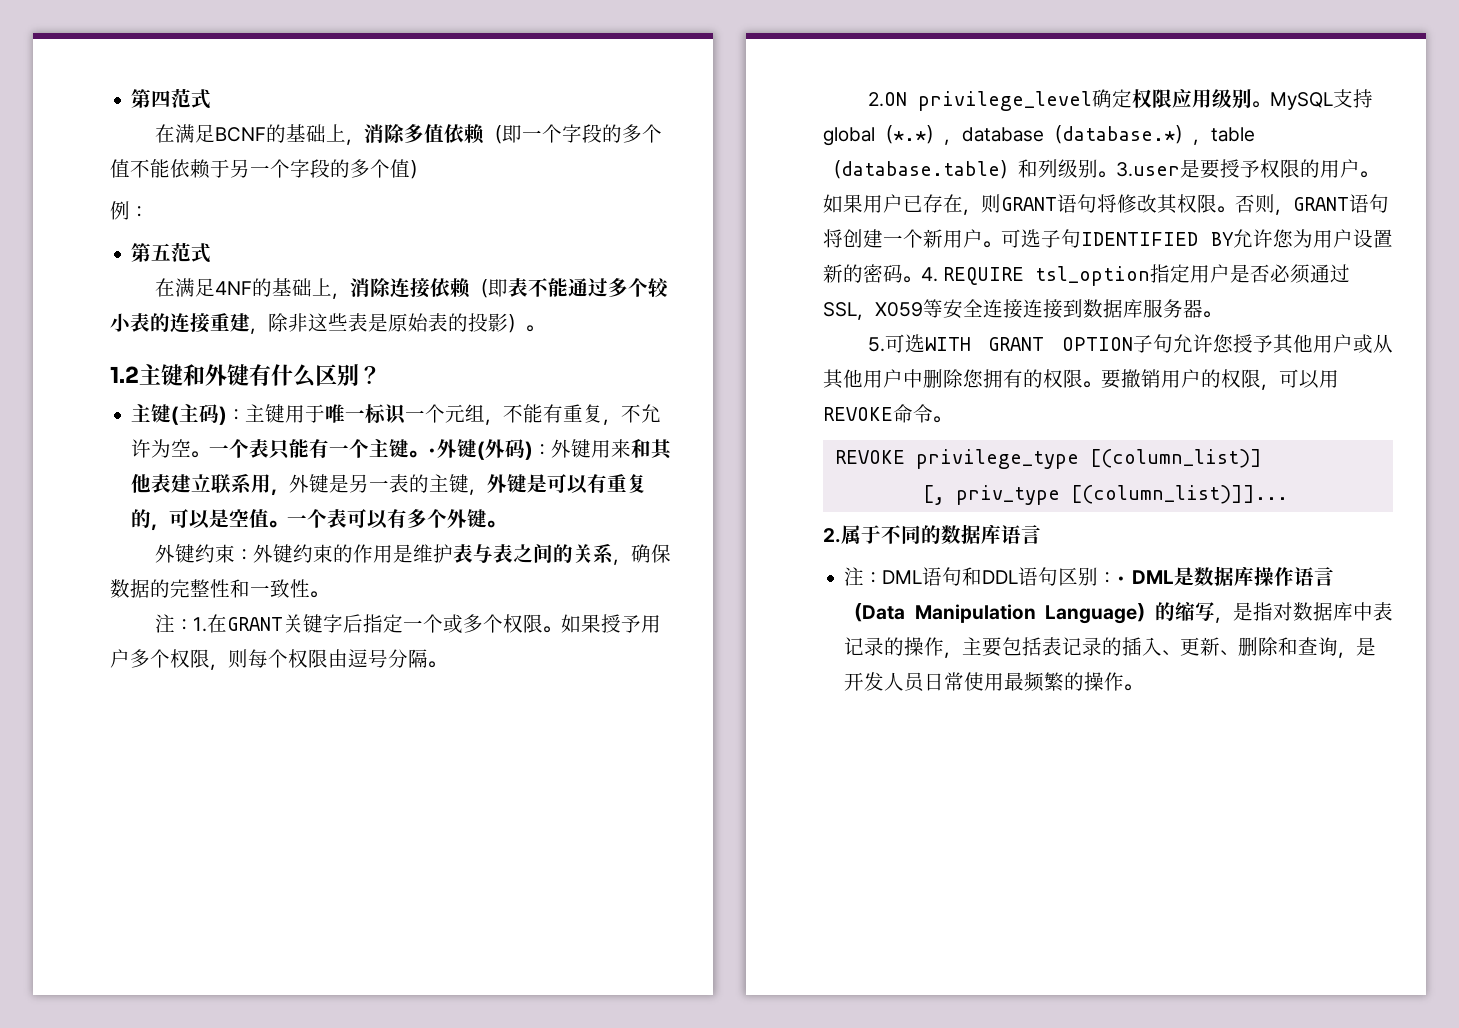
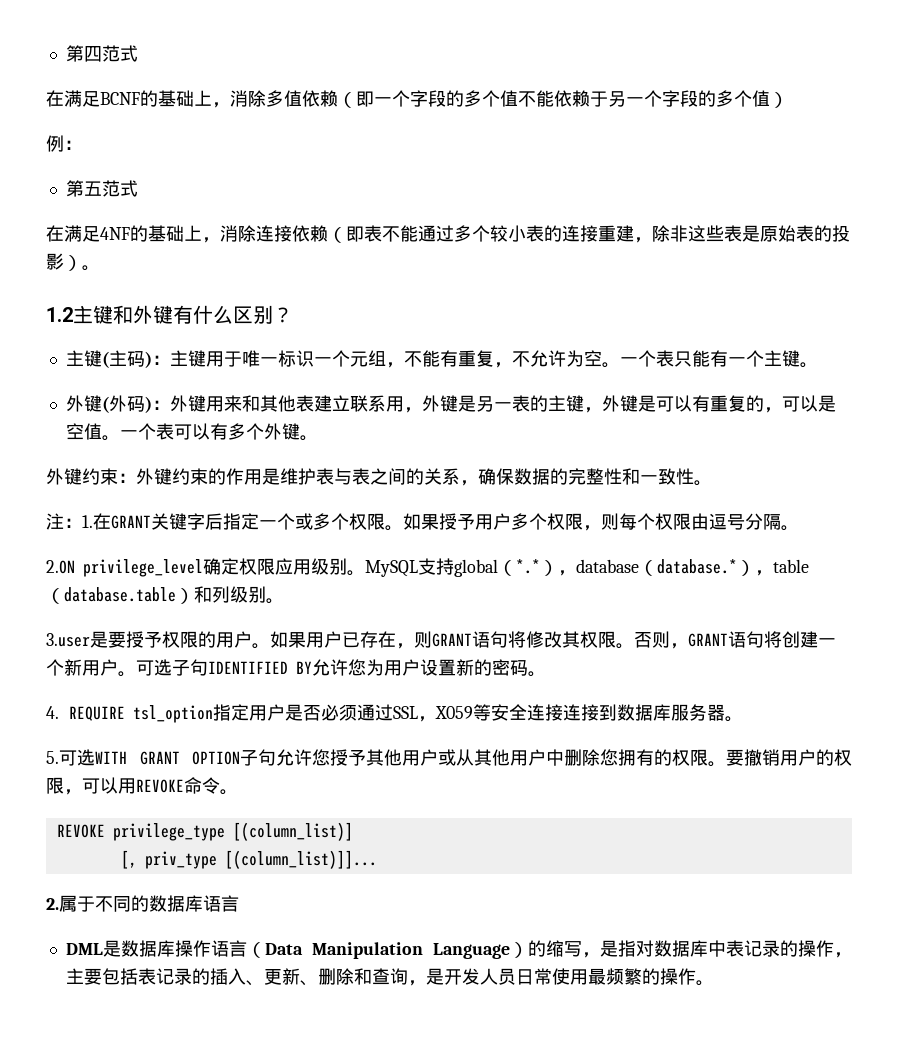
- 一个表只能有一个主键。•外键(外码)：外键用来和其他表建立联系用，外键是另一表的主键，外键是可以有重复的，可以是空值。
+ 一个表只能有一个主键。
+ 外键(外码)：外键用来和其他表建立联系用，外键是另一表的主键，外键是可以有重复的，可以是空值。
- MySQL支持global（*.*），database（database.*），table（database.table）和列级别。3.user是要授予权限的用户。
+ MySQL支持global（*.*），database（database.*），table（database.table）和列级别。
+ 3.user是要授予权限的用户。
- 可选子句IDENTIFIED BY允许您为用户设置新的密码。4. REQUIRE tsl_option指定用户是否必须通过SSL，X059等安全连接连接到数据库服务器。
+ 可选子句IDENTIFIED BY允许您为用户设置新的密码。
+ 4. REQUIRE tsl_option指定用户是否必须通过SSL，X059等安全连接连接到数据库服务器。
- 注：DML语句和DDL语句区别：• DML是数据库操作语言（Data Manipulation Language）的缩写，是指对数据库中表记录的操作，主要包括表记录的插入、更新、删除和查询，是开发人员日常使用最频繁的操作。
+ DML是数据库操作语言（Data Manipulation Language）的缩写，是指对数据库中表记录的操作，主要包括表记录的插入、更新、删除和查询，是开发人员日常使用最频繁的操作。

